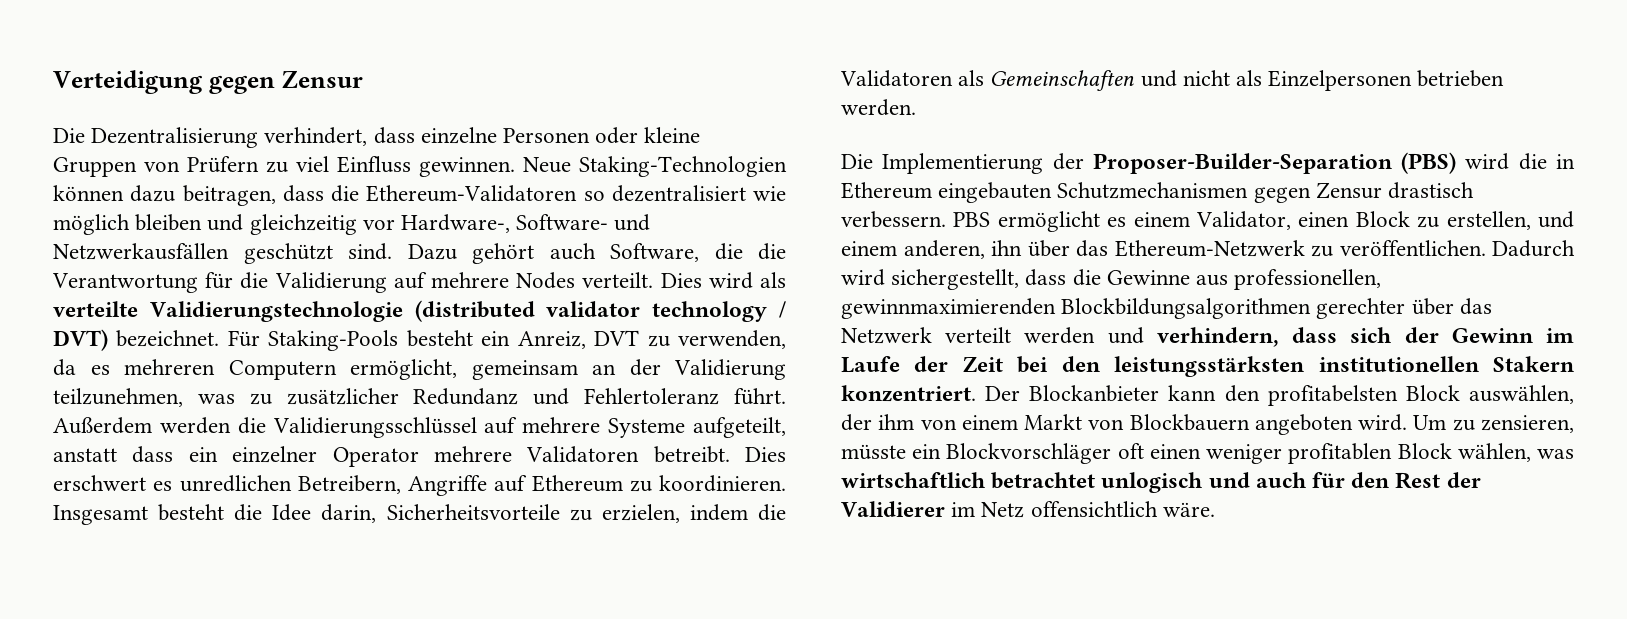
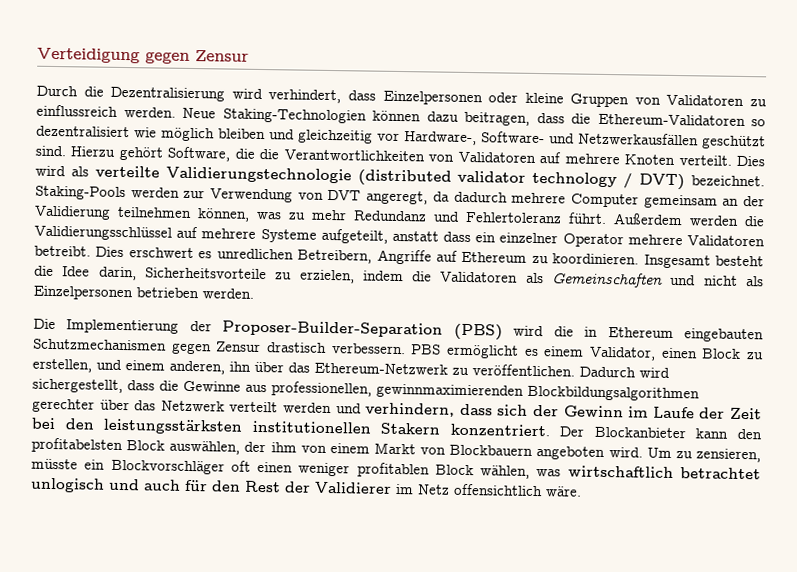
- Die Dezentralisierung verhindert, dass einzelne Personen oder kleine Gruppen von Prüfern zu viel Einfluss gewinnen.
+ Durch die Dezentralisierung wird verhindert, dass Einzelpersonen oder kleine Gruppen von Validatoren zu einflussreich werden.
- Dazu gehört auch Software, die die Verantwortung für die Validierung auf mehrere Nodes verteilt.
+ Hierzu gehört Software, die die Verantwortlichkeiten von Validatoren auf mehrere Knoten verteilt.
- Für Staking-Pools besteht ein Anreiz, DVT zu verwenden, da es mehreren Computern ermöglicht, gemeinsam an der Validierung teilzunehmen, was zu zusätzlicher Redundanz und Fehlertoleranz führt.
+ Staking-Pools werden zur Verwendung von DVT angeregt, da dadurch mehrere Computer gemeinsam an der Validierung teilnehmen können, was zu mehr Redundanz und Fehlertoleranz führt.

